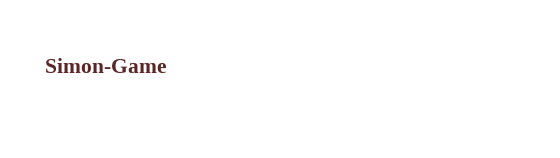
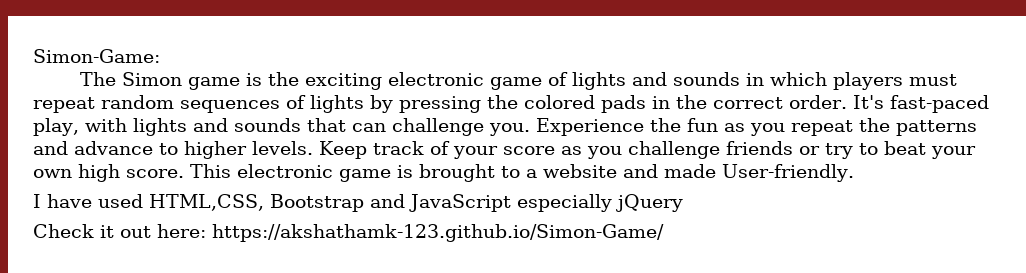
- Simon-Game
+ Simon-Game:
+ The Simon game is the exciting electronic game of lights and sounds in which players must repeat random sequences of lights by pressing the colored pads in the correct order. It's fast-paced play, with lights and sounds that can challenge you. Experience the fun as you repeat the patterns and advance to higher levels. Keep track of your score as you challenge friends or try to beat your own high score. This electronic game is brought to a website and made User-friendly.
+ I have used HTML,CSS, Bootstrap and JavaScript especially jQuery
+ Check it out here: https://akshathamk-123.github.io/Simon-Game/

